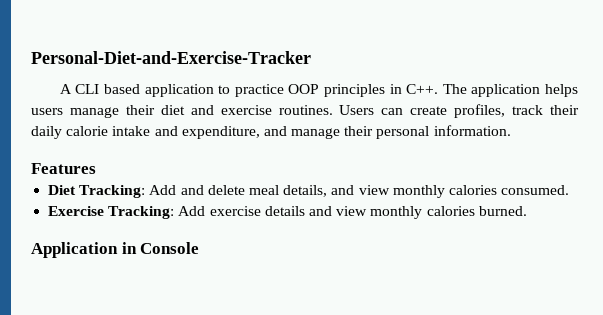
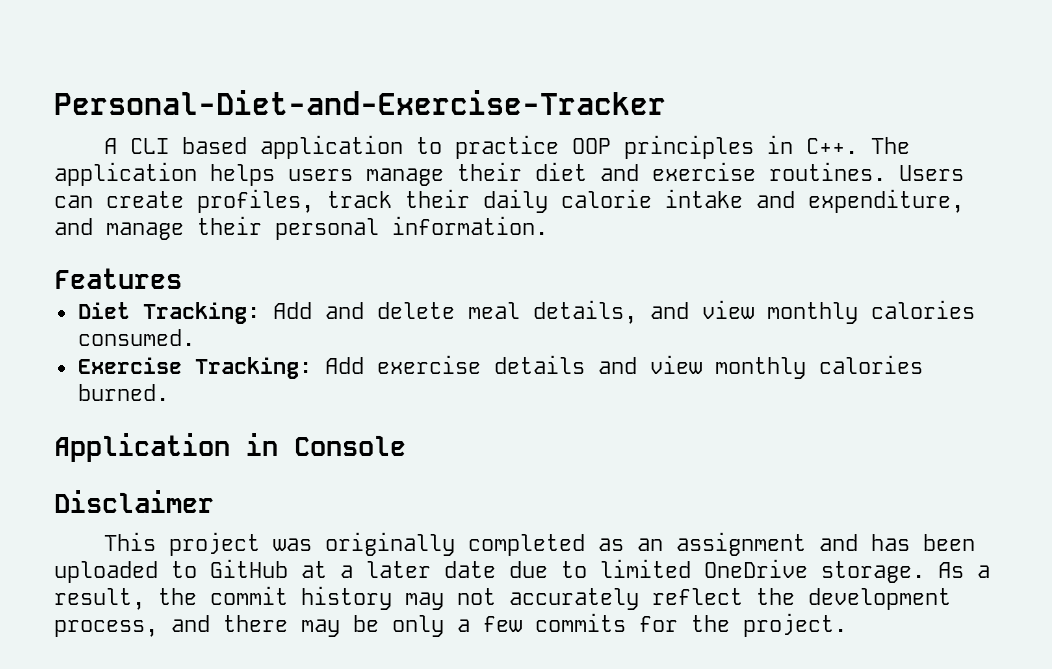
+ Disclaimer
+ This project was originally completed as an assignment and has been uploaded to GitHub at a later date due to limited OneDrive storage. As a result, the commit history may not accurately reflect the development process, and there may be only a few commits for the project.

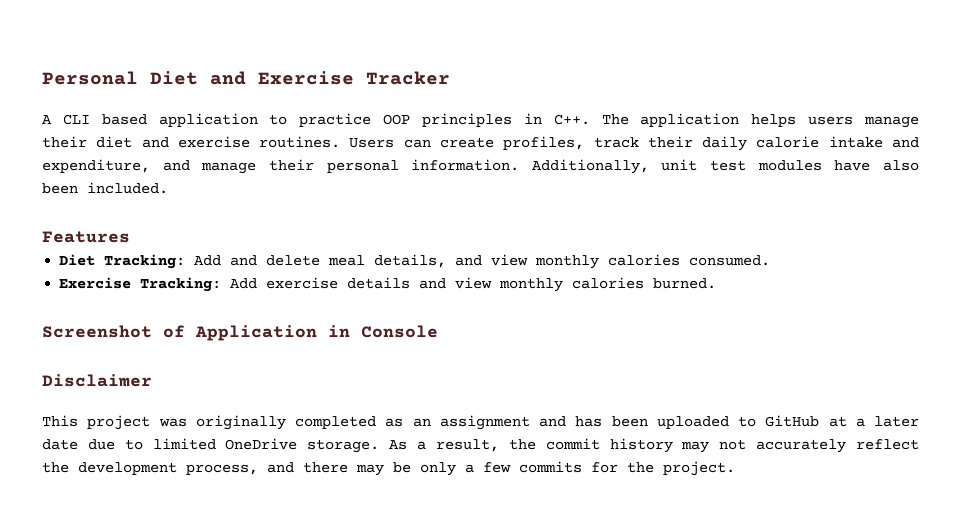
- Personal-Diet-and-Exercise-Tracker
+ Personal Diet and Exercise Tracker
+ Additionally, unit test modules have also been included.
- Application in Console
+ Screenshot of Application in Console

